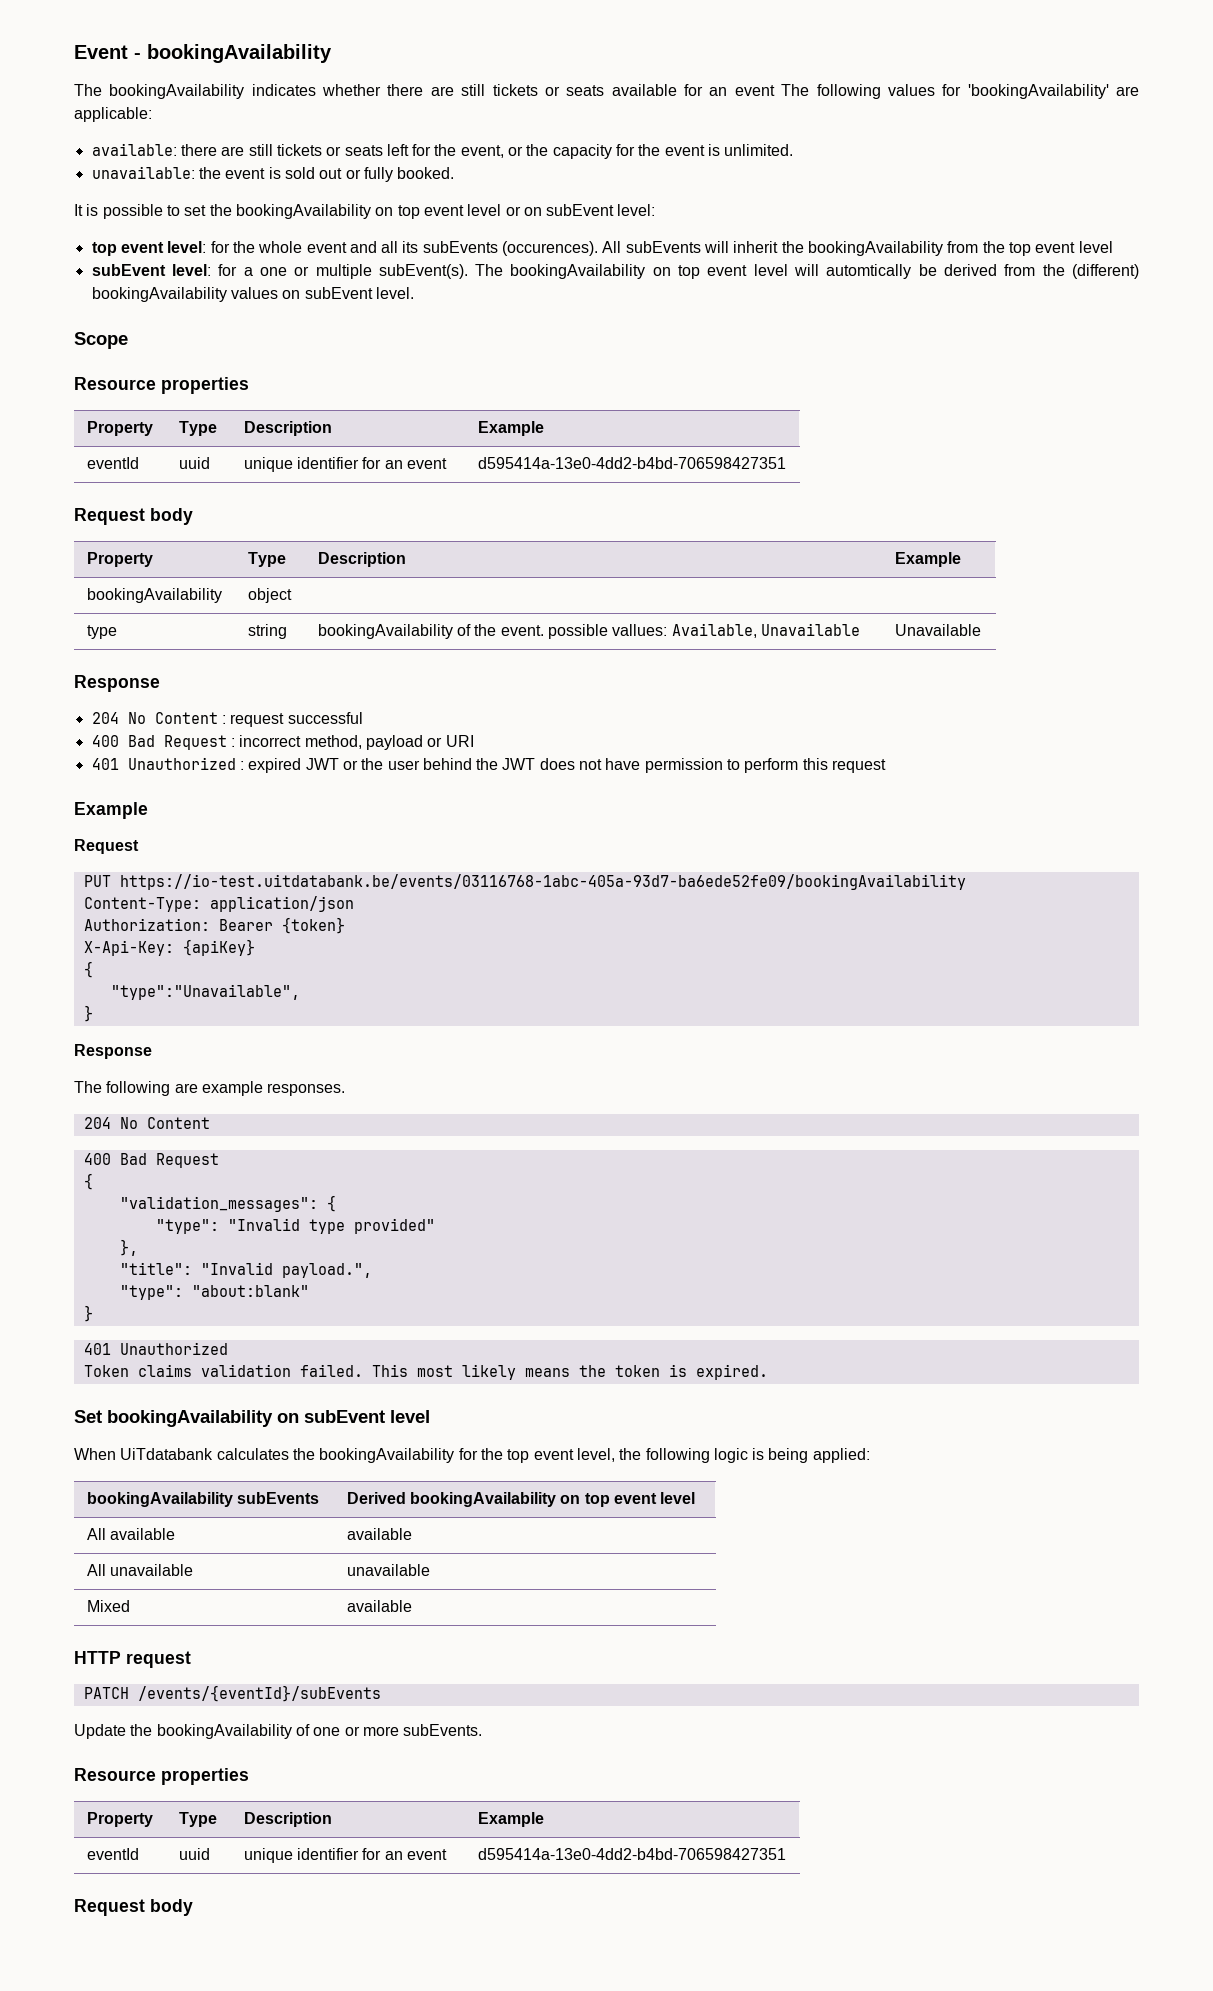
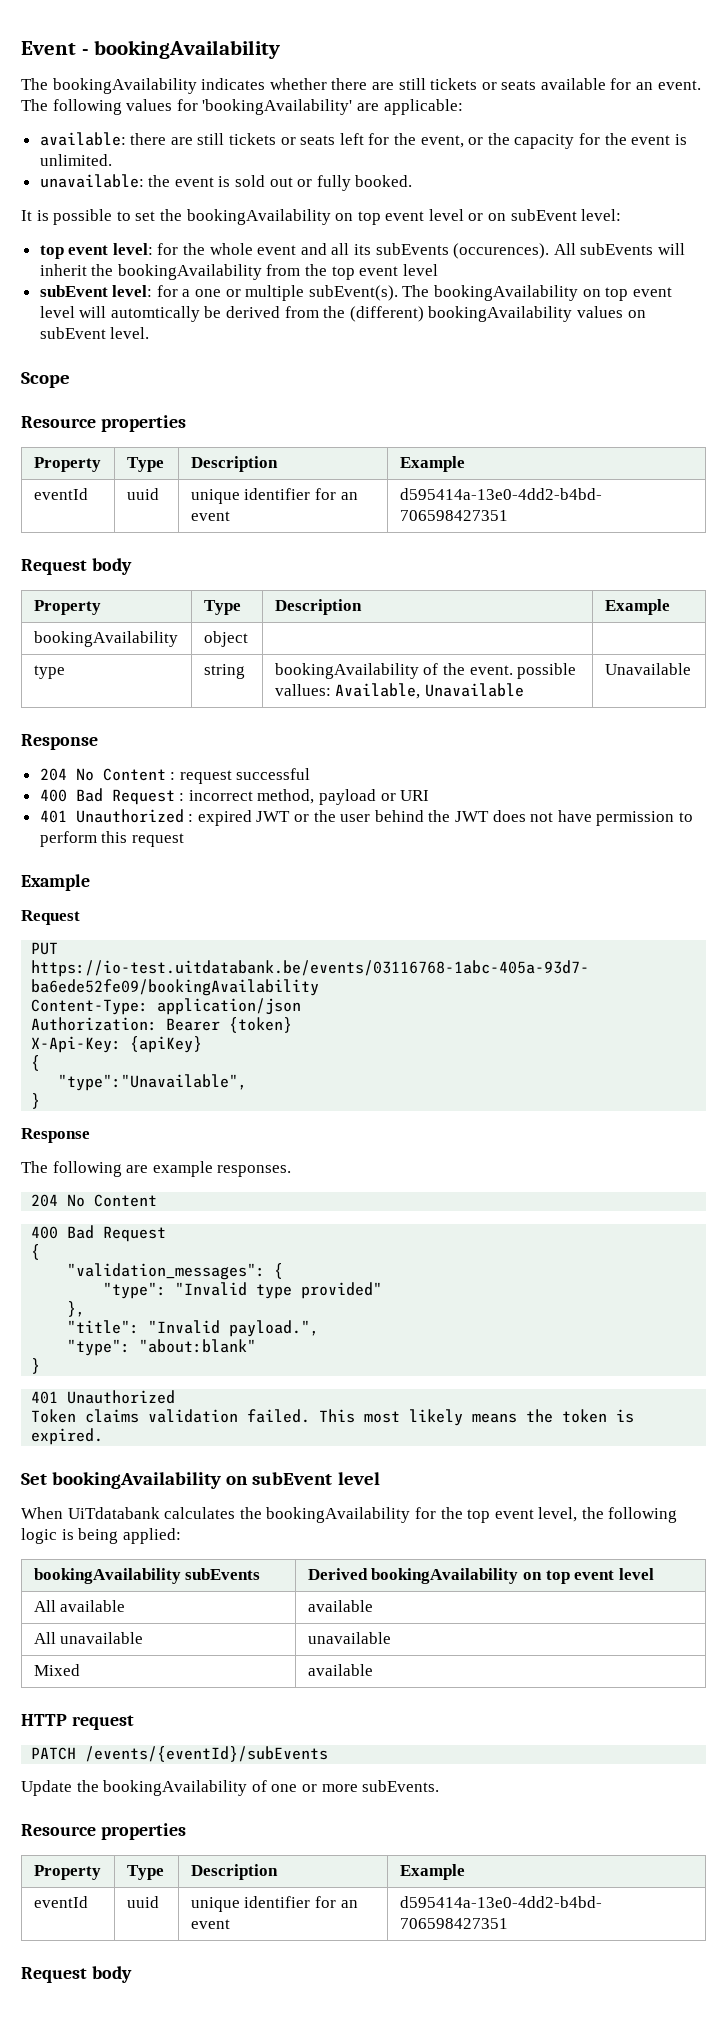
- The bookingAvailability indicates whether there are still tickets or seats available for an event The following values for 'bookingAvailability' are applicable:
+ The bookingAvailability indicates whether there are still tickets or seats available for an event. The following values for 'bookingAvailability' are applicable:

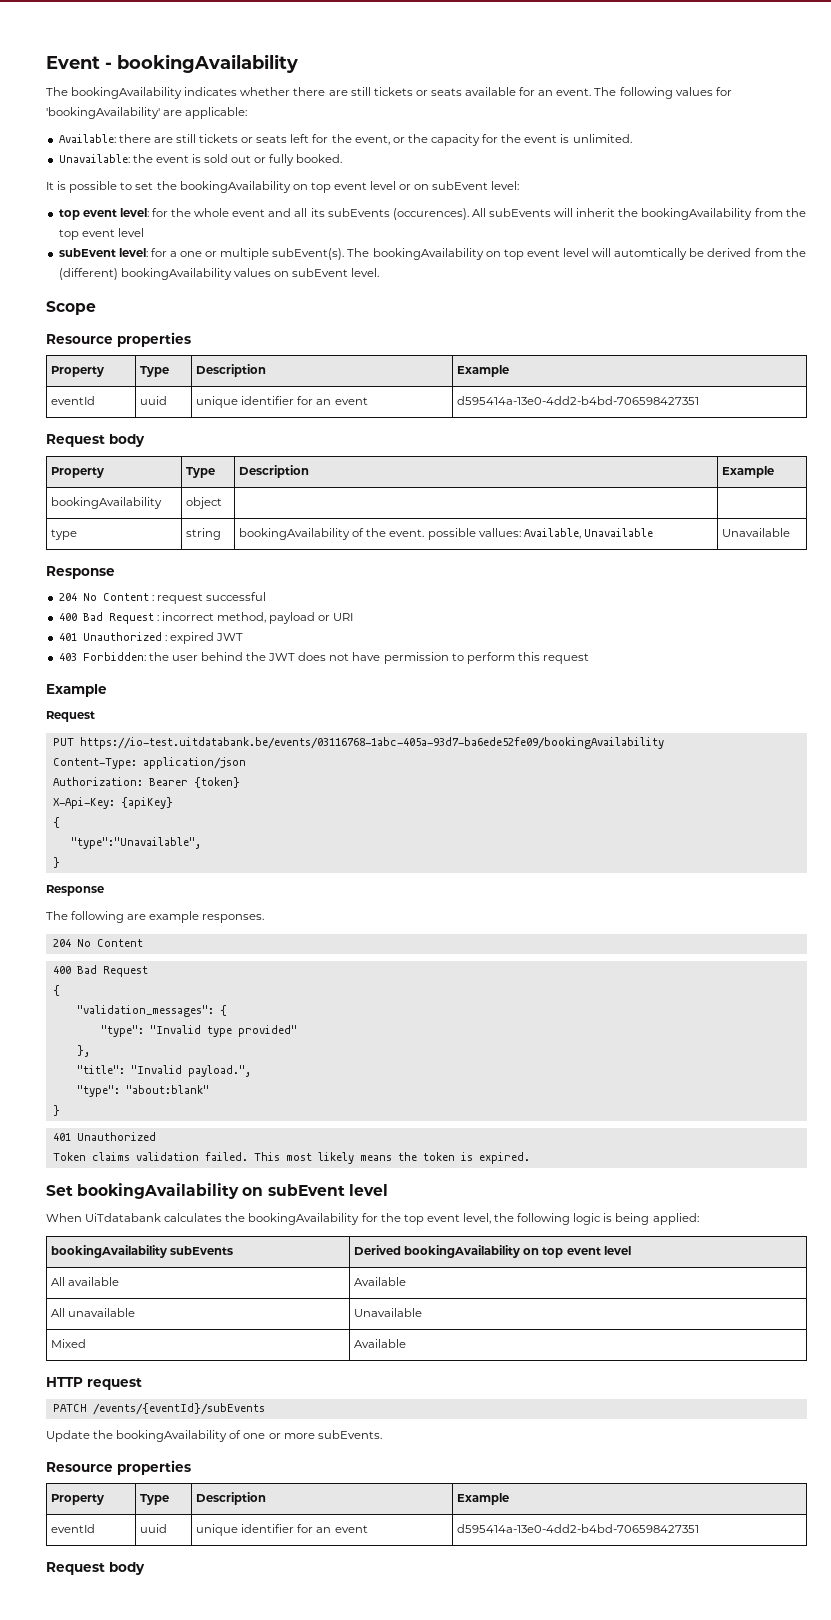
- available: there are still tickets or seats left for the event, or the capacity for the event is unlimited.
+ Available: there are still tickets or seats left for the event, or the capacity for the event is unlimited.
- unavailable: the event is sold out or fully booked.
+ Unavailable: the event is sold out or fully booked.
- 401 Unauthorized : expired JWT or the user behind the JWT does not have permission to perform this request
+ 401 Unauthorized : expired JWT
+ 403 Forbidden: the user behind the JWT does not have permission to perform this request
- All available | available
+ All available | Available
- All unavailable | unavailable
+ All unavailable | Unavailable
- Mixed | available
+ Mixed | Available

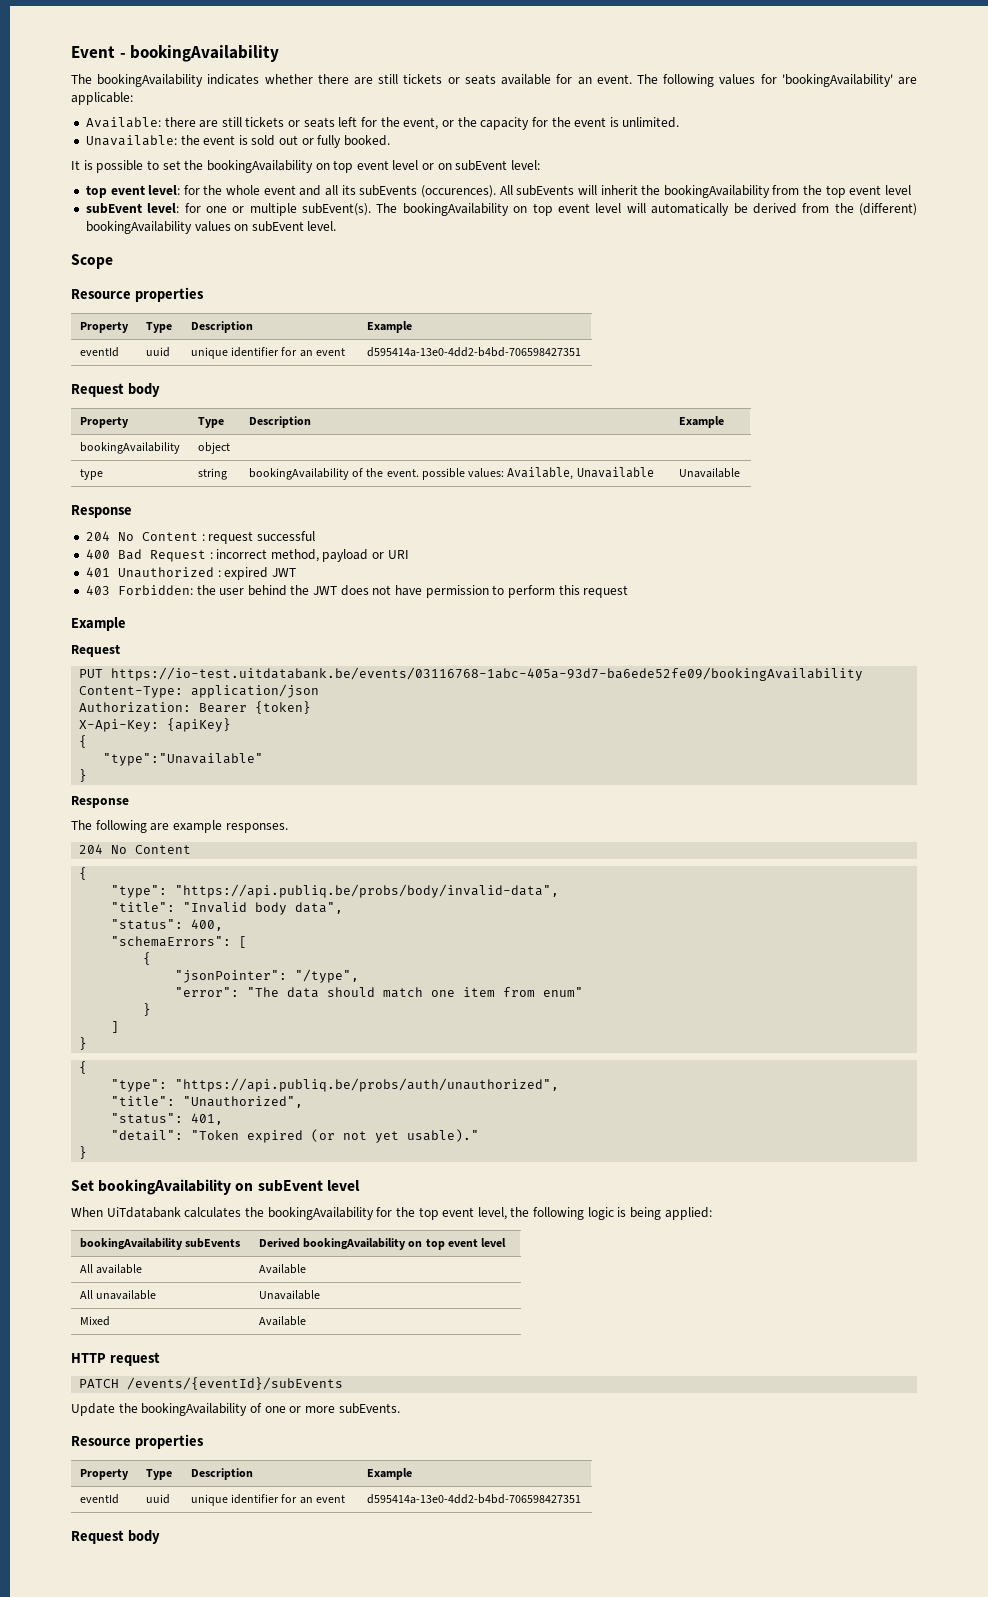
- subEvent level: for a one or multiple subEvent(s).
+ subEvent level: for one or multiple subEvent(s).
- The bookingAvailability on top event level will automtically be derived from the (different) bookingAvailability values on subEvent level.
+ The bookingAvailability on top event level will automatically be derived from the (different) bookingAvailability values on subEvent level.
- type | string | bookingAvailability of the event. possible vallues: Available, Unavailable | Unavailable
+ type | string | bookingAvailability of the event. possible values: Available, Unavailable | Unavailable
- "type":"Unavailable",
+ "type":"Unavailable"
  The following are example responses.
  204 No Content
- 400 Bad Request
  {
- "validation_messages": {
- "type": "Invalid type provided"
- },
- "title": "Invalid payload.",
- "type": "about:blank"
+ "type": "https://api.publiq.be/probs/body/invalid-data",
+ "title": "Invalid body data",
+ "status": 400,
+ "schemaErrors": [
+ {
+ "jsonPointer": "/type",
+ "error": "The data should match one item from enum"
  }
- 401 Unauthorized
- Token claims validation failed. This most likely means the token is expired.
+ ]
+ }
+ {
+ "type": "https://api.publiq.be/probs/auth/unauthorized",
+ "title": "Unauthorized",
+ "status": 401,
+ "detail": "Token expired (or not yet usable)."
+ }

